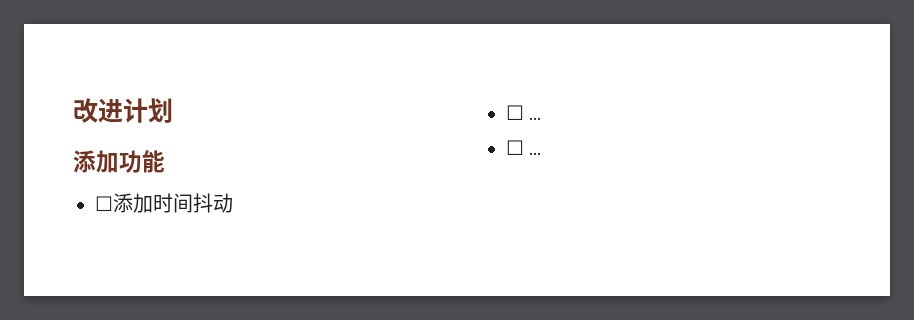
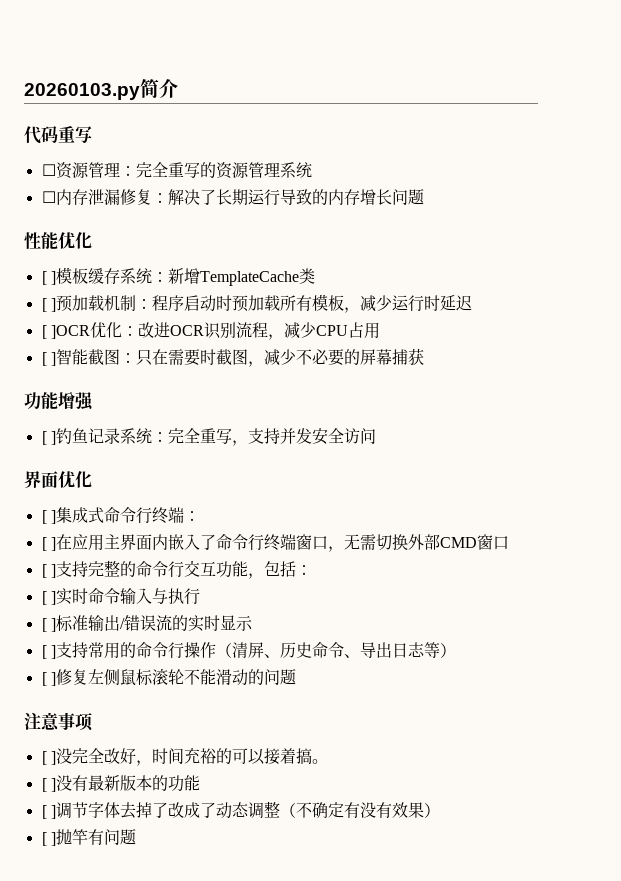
- 改进计划
- 添加功能
- ☐添加时间抖动
- ☐ ...
- ☐ ...
+ 20260103.py简介
+ 代码重写
+ ☐资源管理：完全重写的资源管理系统
+ ☐内存泄漏修复：解决了长期运行导致的内存增长问题
+ 性能优化
+ [ ]模板缓存系统：新增TemplateCache类
+ [ ]预加载机制：程序启动时预加载所有模板，减少运行时延迟
+ [ ]OCR优化：改进OCR识别流程，减少CPU占用
+ [ ]智能截图：只在需要时截图，减少不必要的屏幕捕获
+ 功能增强
+ [ ]钓鱼记录系统：完全重写，支持并发安全访问
+ 界面优化
+ [ ]集成式命令行终端：
+ [ ]在应用主界面内嵌入了命令行终端窗口，无需切换外部CMD窗口
+ [ ]支持完整的命令行交互功能，包括：
+ [ ]实时命令输入与执行
+ [ ]标准输出/错误流的实时显示
+ [ ]支持常用的命令行操作（清屏、历史命令、导出日志等）
+ [ ]修复左侧鼠标滚轮不能滑动的问题
+ 注意事项
+ [ ]没完全改好，时间充裕的可以接着搞。
+ [ ]没有最新版本的功能
+ [ ]调节字体去掉了改成了动态调整（不确定有没有效果）
+ [ ]抛竿有问题

